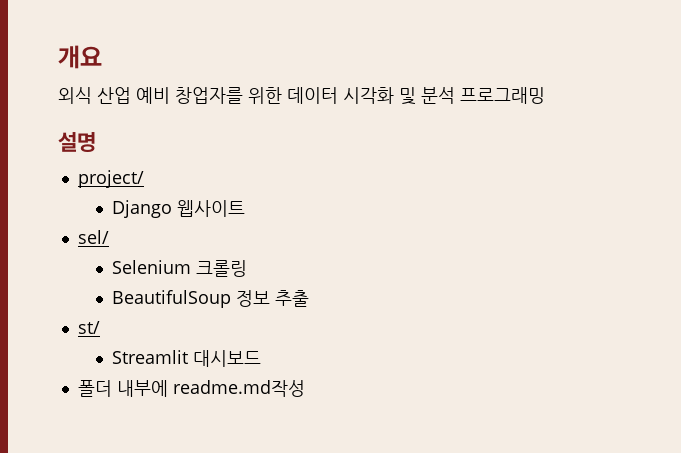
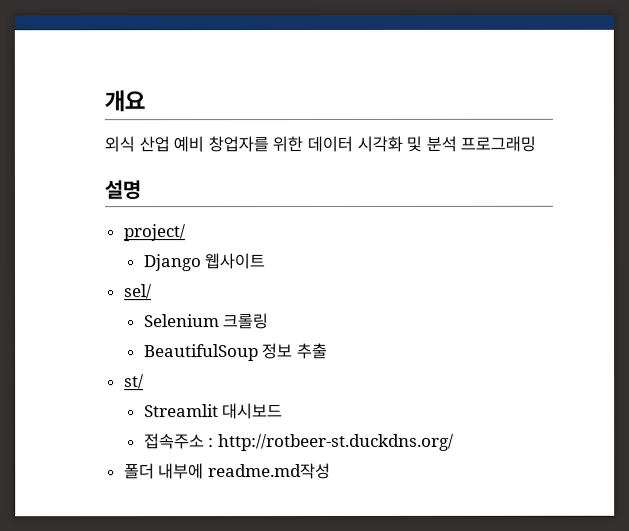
+ 접속주소 : http://rotbeer-st.duckdns.org/

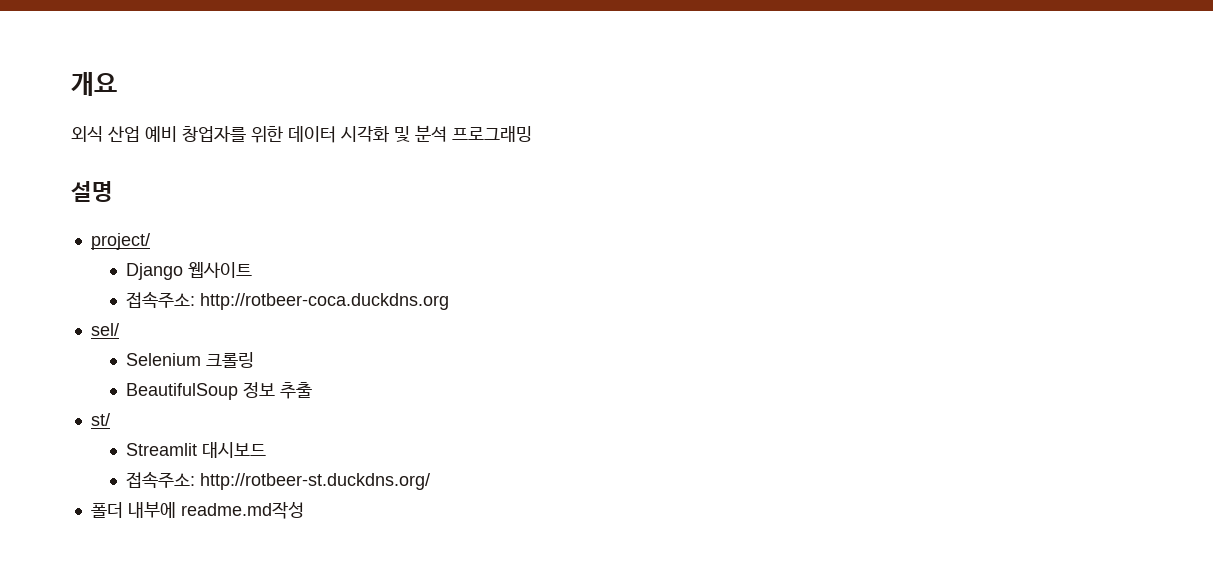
+ 접속주소: http://rotbeer-coca.duckdns.org
- 접속주소 : http://rotbeer-st.duckdns.org/
+ 접속주소: http://rotbeer-st.duckdns.org/

